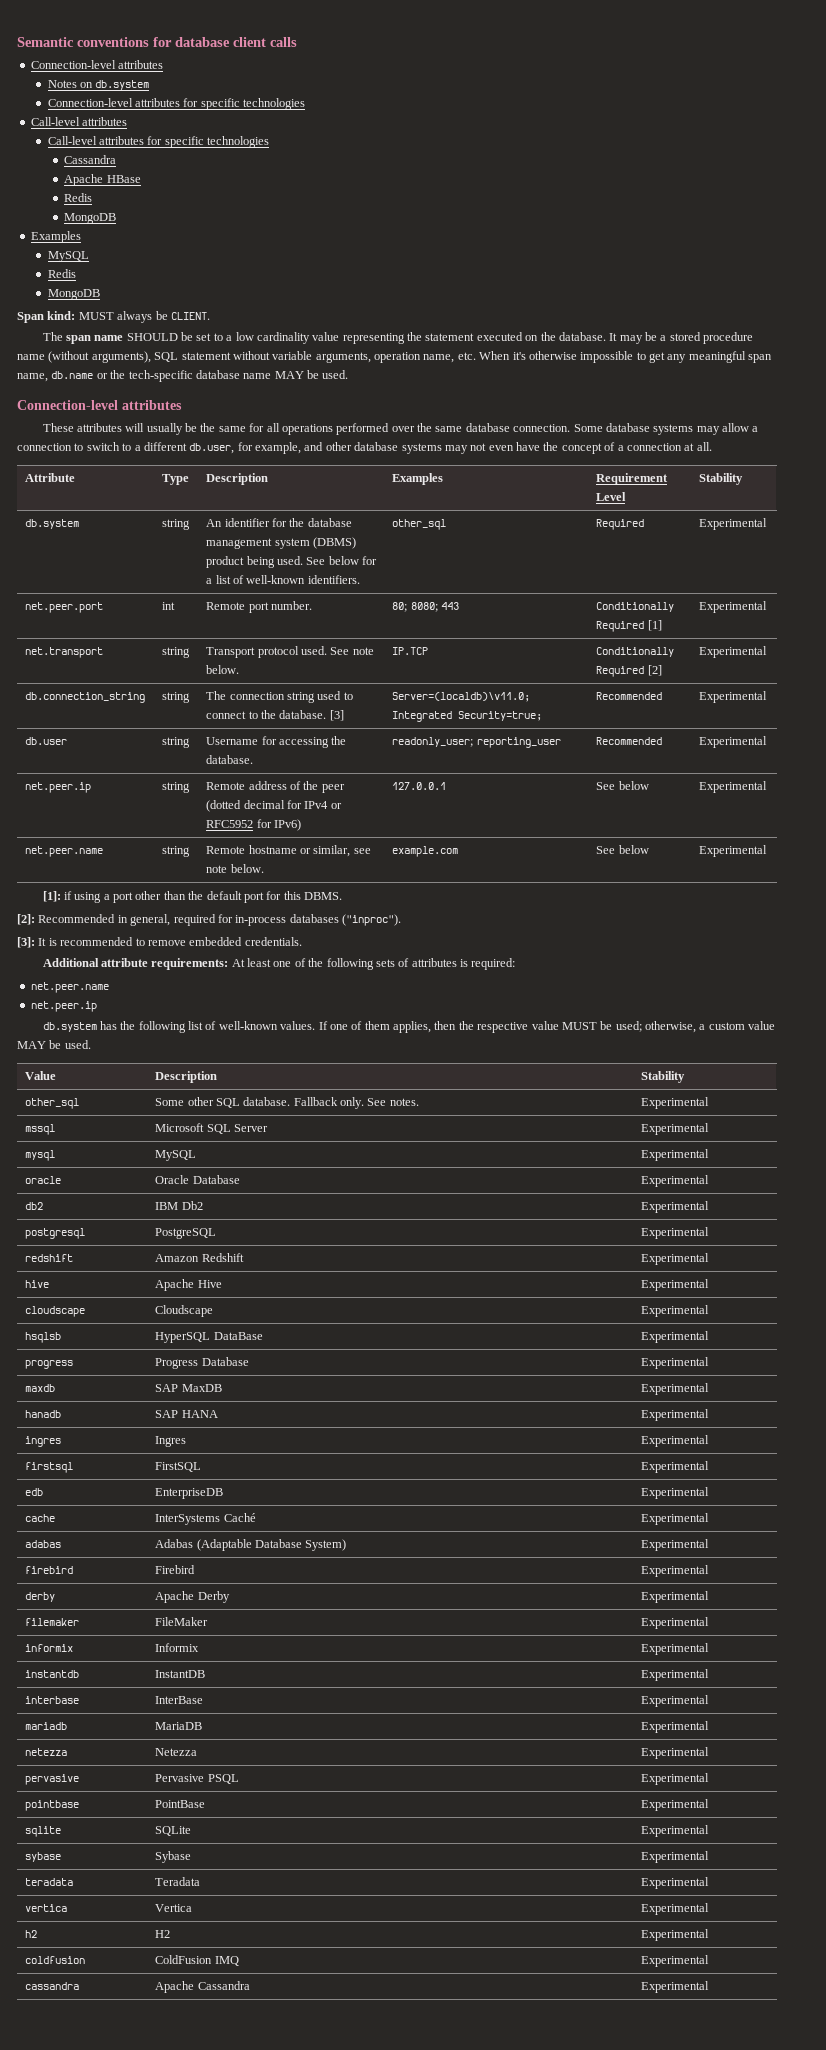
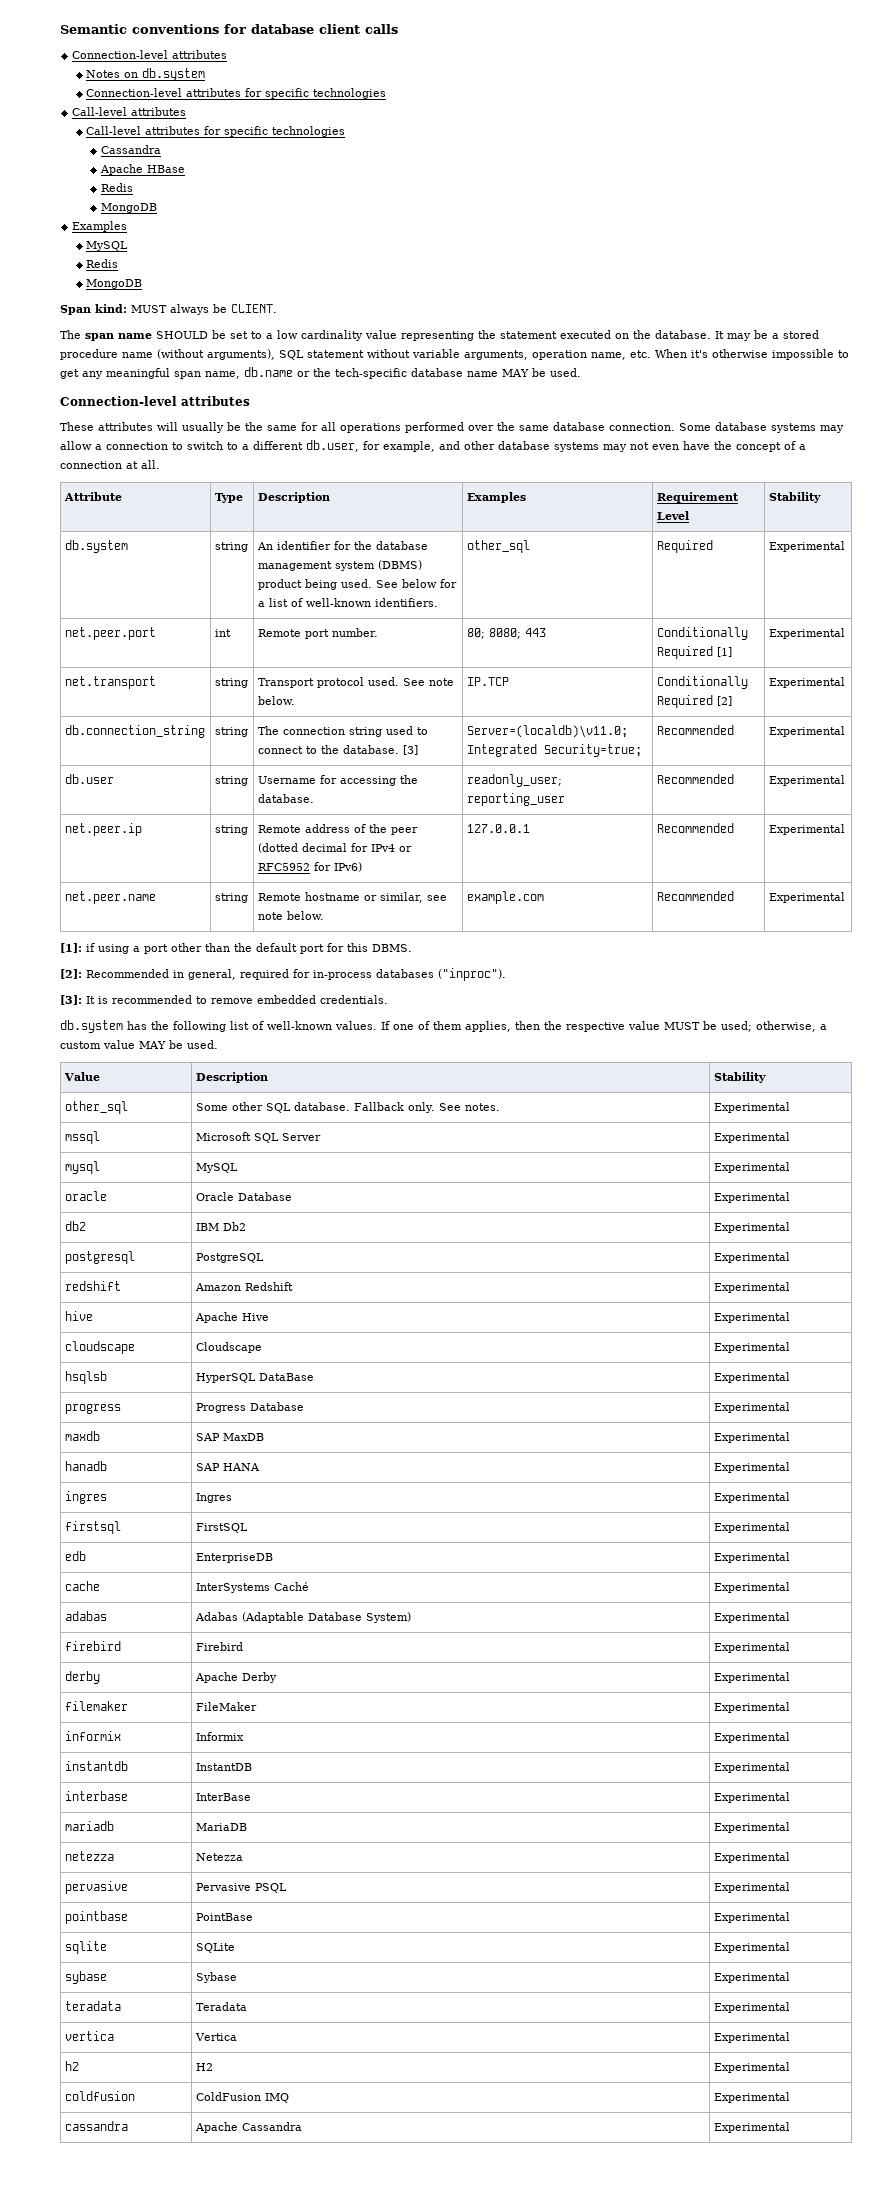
- net.peer.ip | string | Remote address of the peer (dotted decimal for IPv4 or RFC5952 for IPv6) | 127.0.0.1 | See below | Experimental
+ net.peer.ip | string | Remote address of the peer (dotted decimal for IPv4 or RFC5952 for IPv6) | 127.0.0.1 | Recommended | Experimental
- net.peer.name | string | Remote hostname or similar, see note below. | example.com | See below | Experimental
+ net.peer.name | string | Remote hostname or similar, see note below. | example.com | Recommended | Experimental
- Additional attribute requirements: At least one of the following sets of attributes is required:
- net.peer.name
- net.peer.ip

